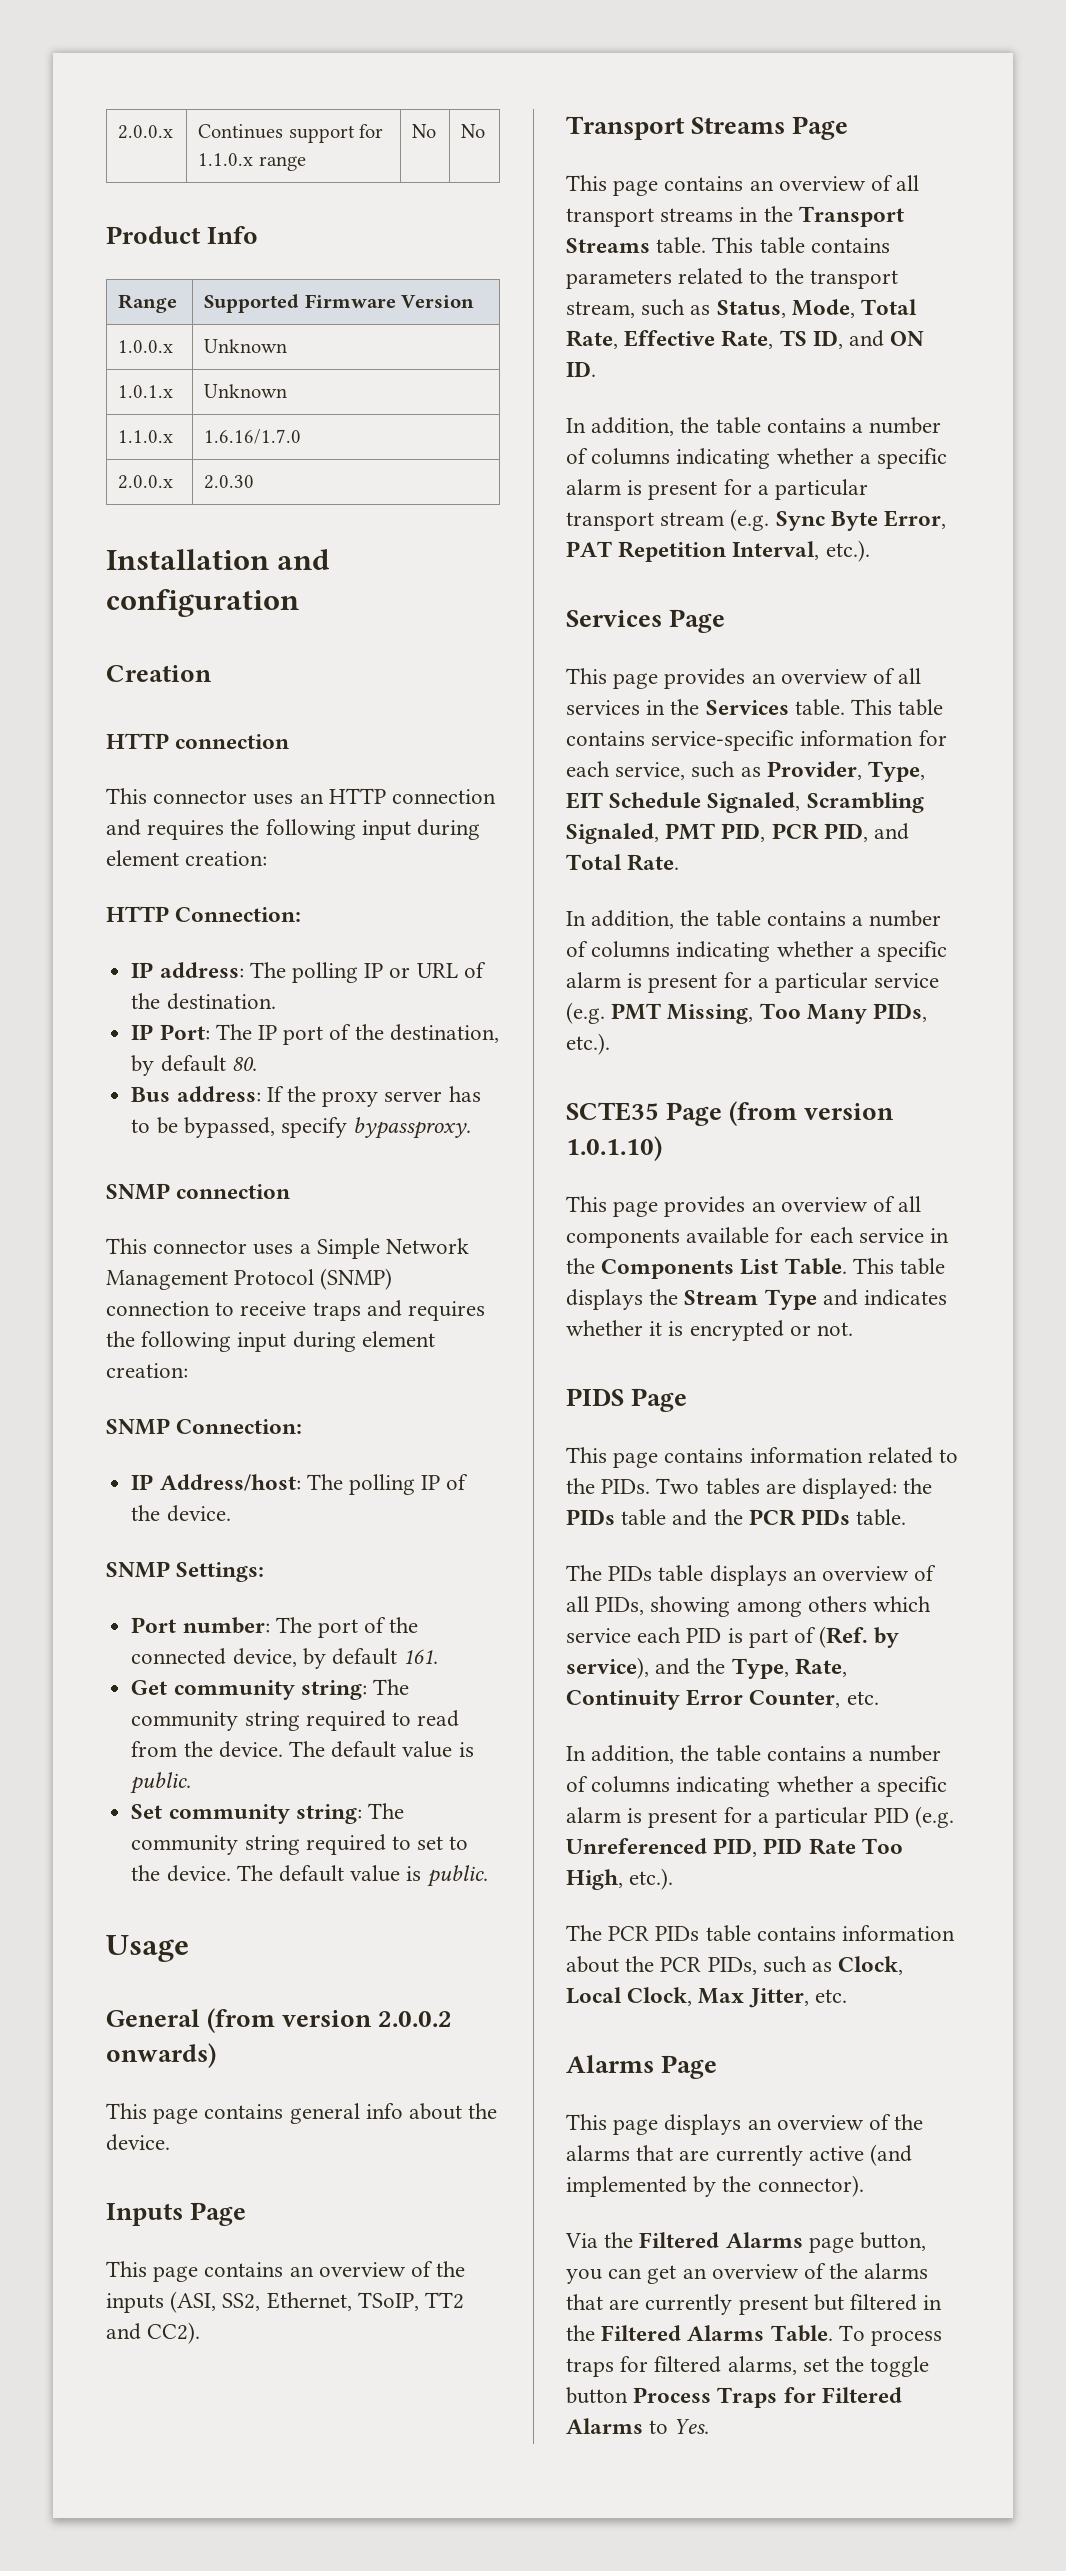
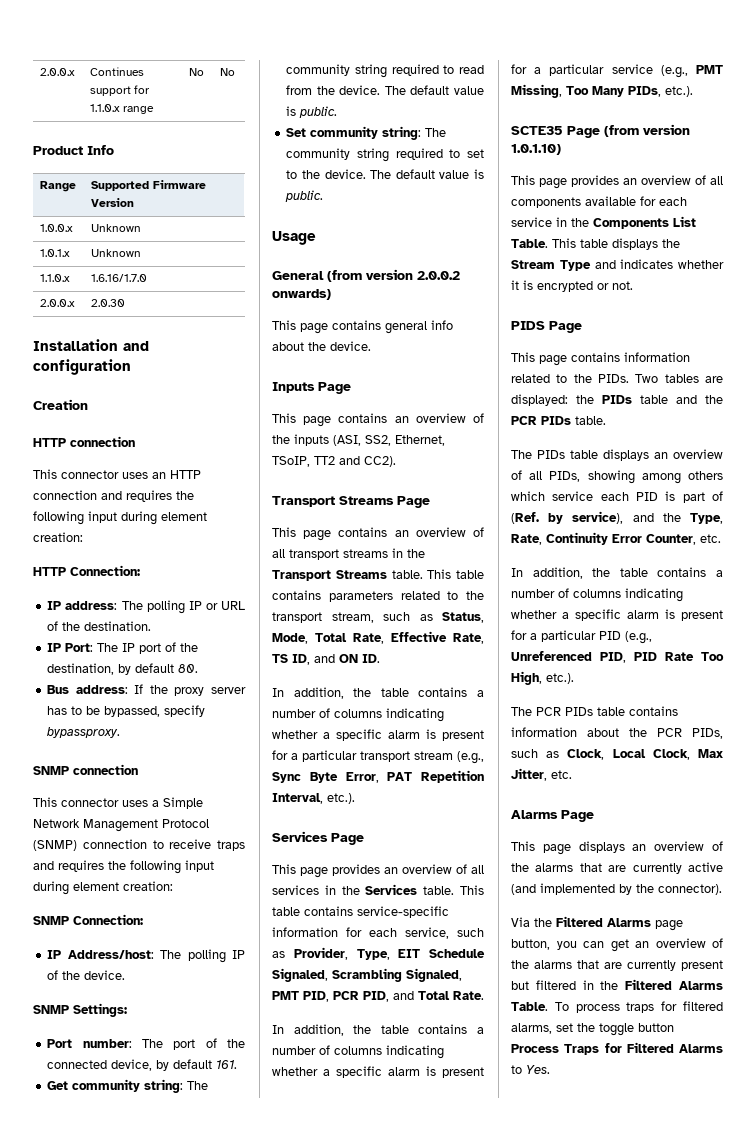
- In addition, the table contains a number of columns indicating whether a specific alarm is present for a particular transport stream (e.g. Sync Byte Error, PAT Repetition Interval, etc.).
+ In addition, the table contains a number of columns indicating whether a specific alarm is present for a particular transport stream (e.g., Sync Byte Error, PAT Repetition Interval, etc.).
- In addition, the table contains a number of columns indicating whether a specific alarm is present for a particular service (e.g. PMT Missing, Too Many PIDs, etc.).
+ In addition, the table contains a number of columns indicating whether a specific alarm is present for a particular service (e.g., PMT Missing, Too Many PIDs, etc.).
- In addition, the table contains a number of columns indicating whether a specific alarm is present for a particular PID (e.g. Unreferenced PID, PID Rate Too High, etc.).
+ In addition, the table contains a number of columns indicating whether a specific alarm is present for a particular PID (e.g., Unreferenced PID, PID Rate Too High, etc.).

